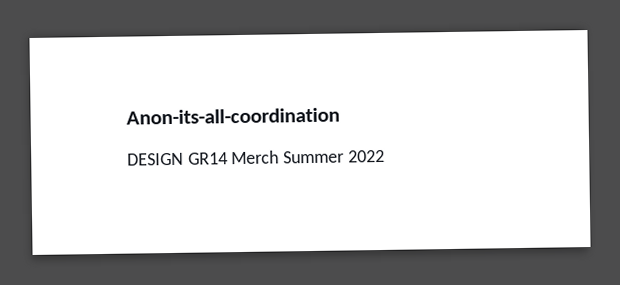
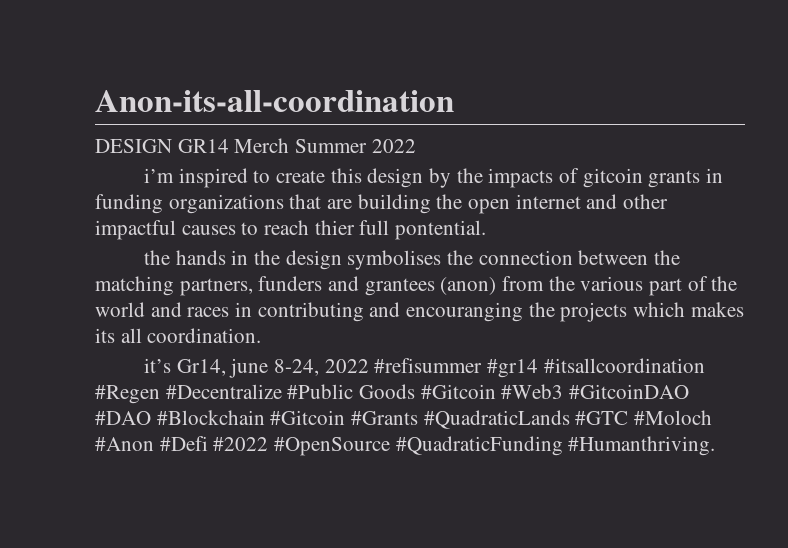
+ i’m inspired to create this design by the impacts of gitcoin grants in funding organizations that are building the open internet and other impactful causes to reach thier full pontential.
+ the hands in the design symbolises the connection between the matching partners, funders and grantees (anon) from the various part of the world and races in contributing and encouranging the projects which makes its all coordination.
+ it’s Gr14, june 8-24, 2022 #refisummer #gr14 #itsallcoordination #Regen #Decentralize #Public Goods #Gitcoin #Web3 #GitcoinDAO #DAO #Blockchain #Gitcoin #Grants #QuadraticLands #GTC #Moloch #Anon #Defi #2022 #OpenSource #QuadraticFunding #Humanthriving.

